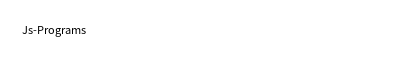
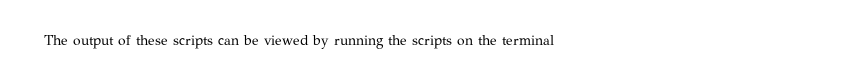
- Js-Programs
+ The output of these scripts can be viewed by running the scripts on the terminal

